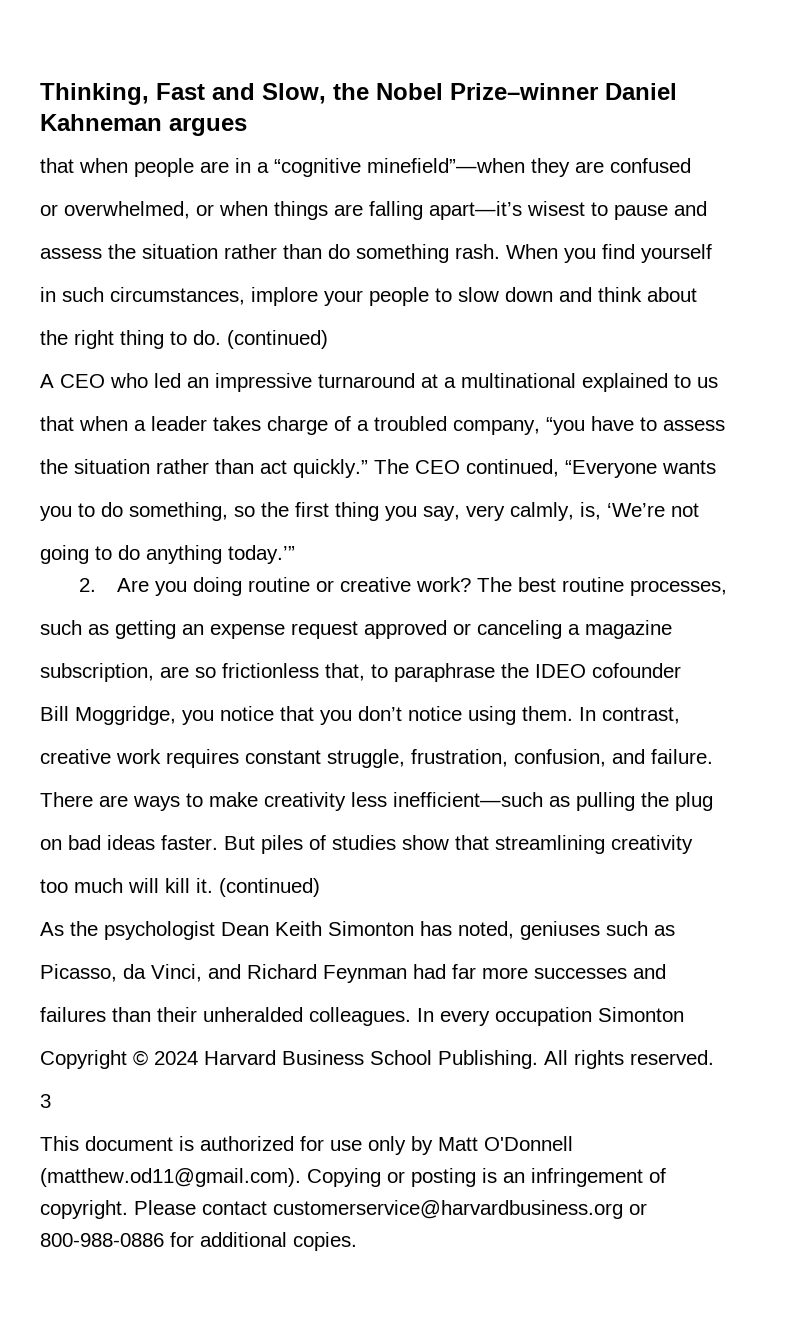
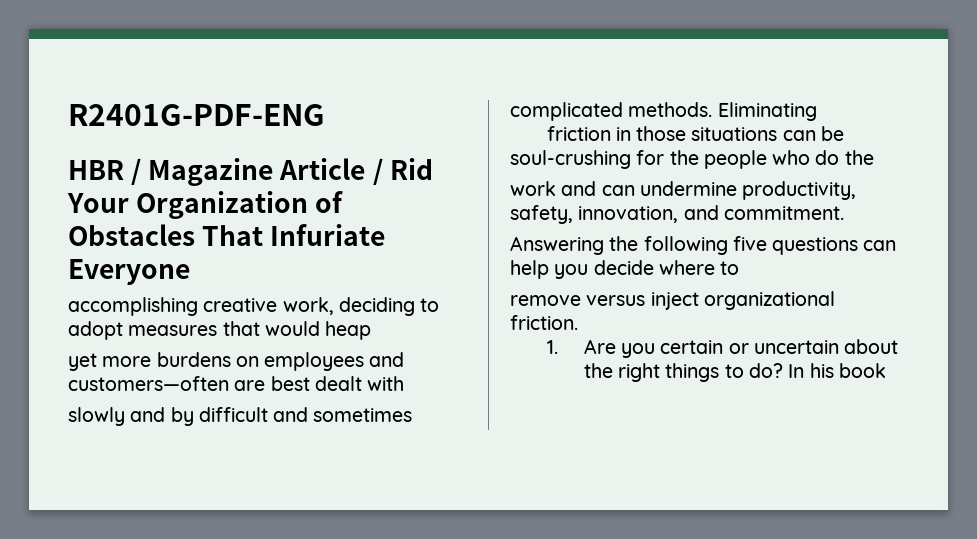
- Thinking, Fast and Slow, the Nobel Prize–winner Daniel Kahneman argues
- that when people are in a “cognitive minefield”—when they are confused
- or overwhelmed, or when things are falling apart—it’s wisest to pause and
- assess the situation rather than do something rash. When you find yourself
- in such circumstances, implore your people to slow down and think about
- the right thing to do. (continued)
- A CEO who led an impressive turnaround at a multinational explained to us
- that when a leader takes charge of a troubled company, “you have to assess
- the situation rather than act quickly.” The CEO continued, “Everyone wants
- you to do something, so the first thing you say, very calmly, is, ‘We’re not
- going to do anything today.’”
- 2. Are you doing routine or creative work? The best routine processes,
- such as getting an expense request approved or canceling a magazine
- subscription, are so frictionless that, to paraphrase the IDEO cofounder
- Bill Moggridge, you notice that you don’t notice using them. In contrast,
- creative work requires constant struggle, frustration, confusion, and failure.
- There are ways to make creativity less inefficient—such as pulling the plug
- on bad ideas faster. But piles of studies show that streamlining creativity
- too much will kill it. (continued)
- As the psychologist Dean Keith Simonton has noted, geniuses such as
- Picasso, da Vinci, and Richard Feynman had far more successes and
- failures than their unheralded colleagues. In every occupation Simonton
- Copyright © 2024 Harvard Business School Publishing. All rights reserved.
- 3
- This document is authorized for use only by Matt O'Donnell (matthew.od11@gmail.com). Copying or posting is an infringement of copyright. Please contact customerservice@harvardbusiness.org or 800-988-0886 for additional copies.
+ R2401G-PDF-ENG
+ HBR / Magazine Article / Rid Your Organization of Obstacles That Infuriate Everyone
+ accomplishing creative work, deciding to adopt measures that would heap
+ yet more burdens on employees and customers—often are best dealt with
+ slowly and by difficult and sometimes complicated methods. Eliminating
+ friction in those situations can be soul-crushing for the people who do the
+ work and can undermine productivity, safety, innovation, and commitment.
+ Answering the following five questions can help you decide where to
+ remove versus inject organizational friction.
+ 1. Are you certain or uncertain about the right things to do? In his book

